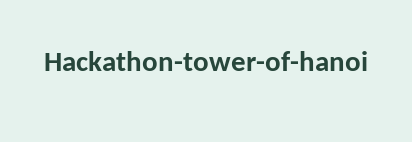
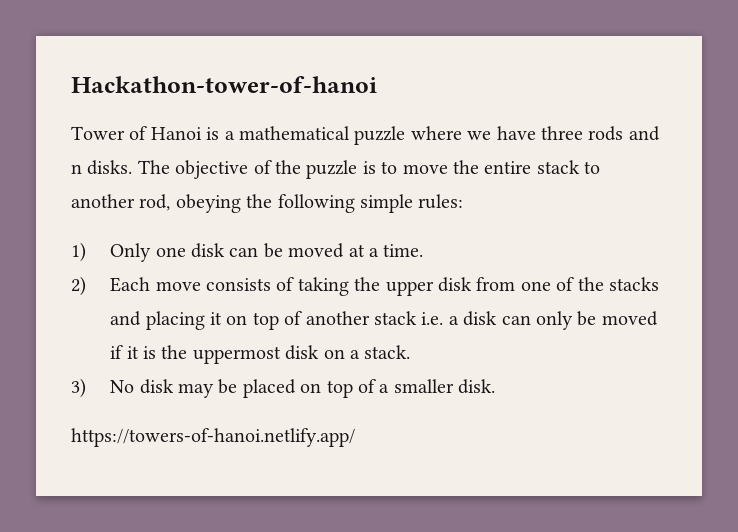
+ Tower of Hanoi is a mathematical puzzle where we have three rods and n disks. The objective of the puzzle is to move the entire stack to another rod, obeying the following simple rules:
+ 1) Only one disk can be moved at a time.
+ 2) Each move consists of taking the upper disk from one of the stacks and placing it on top of another stack i.e. a disk can only be moved if it is the uppermost disk on a stack.
+ 3) No disk may be placed on top of a smaller disk.
+ https://towers-of-hanoi.netlify.app/

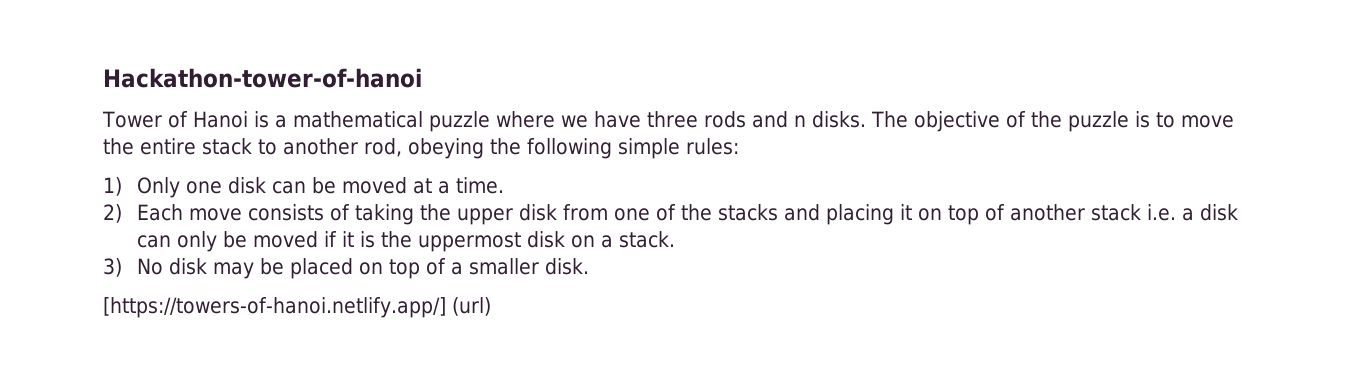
- https://towers-of-hanoi.netlify.app/
+ [https://towers-of-hanoi.netlify.app/] (url)

